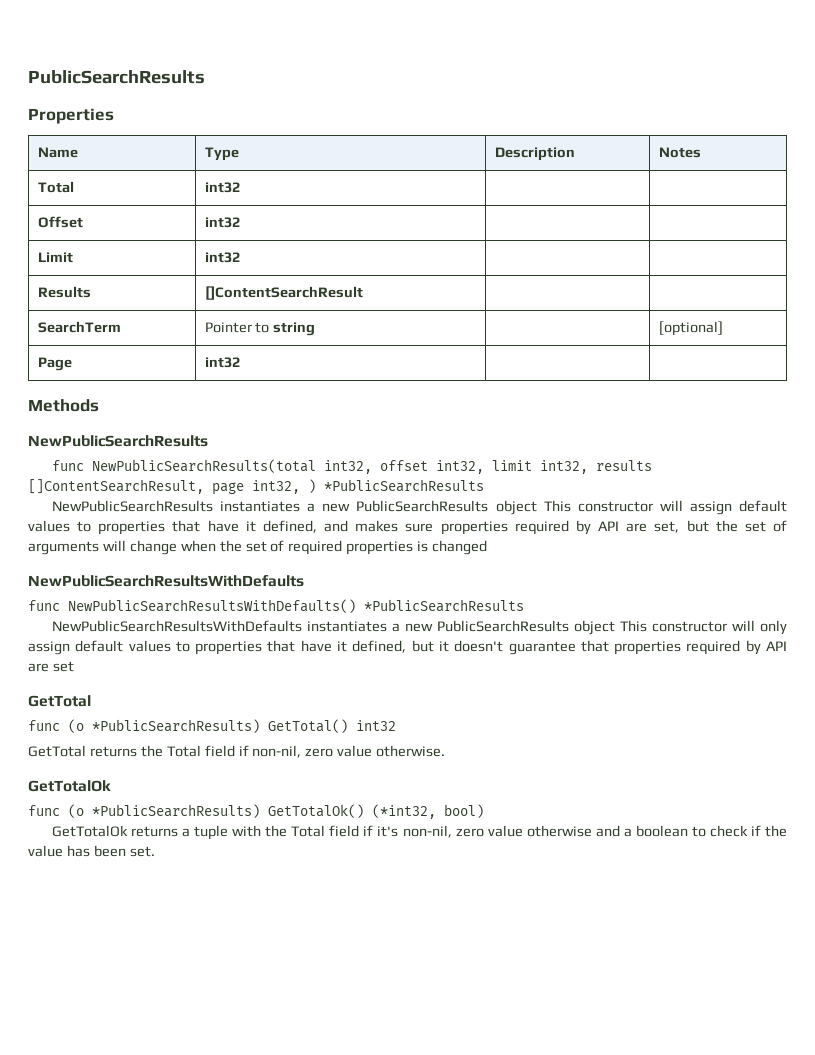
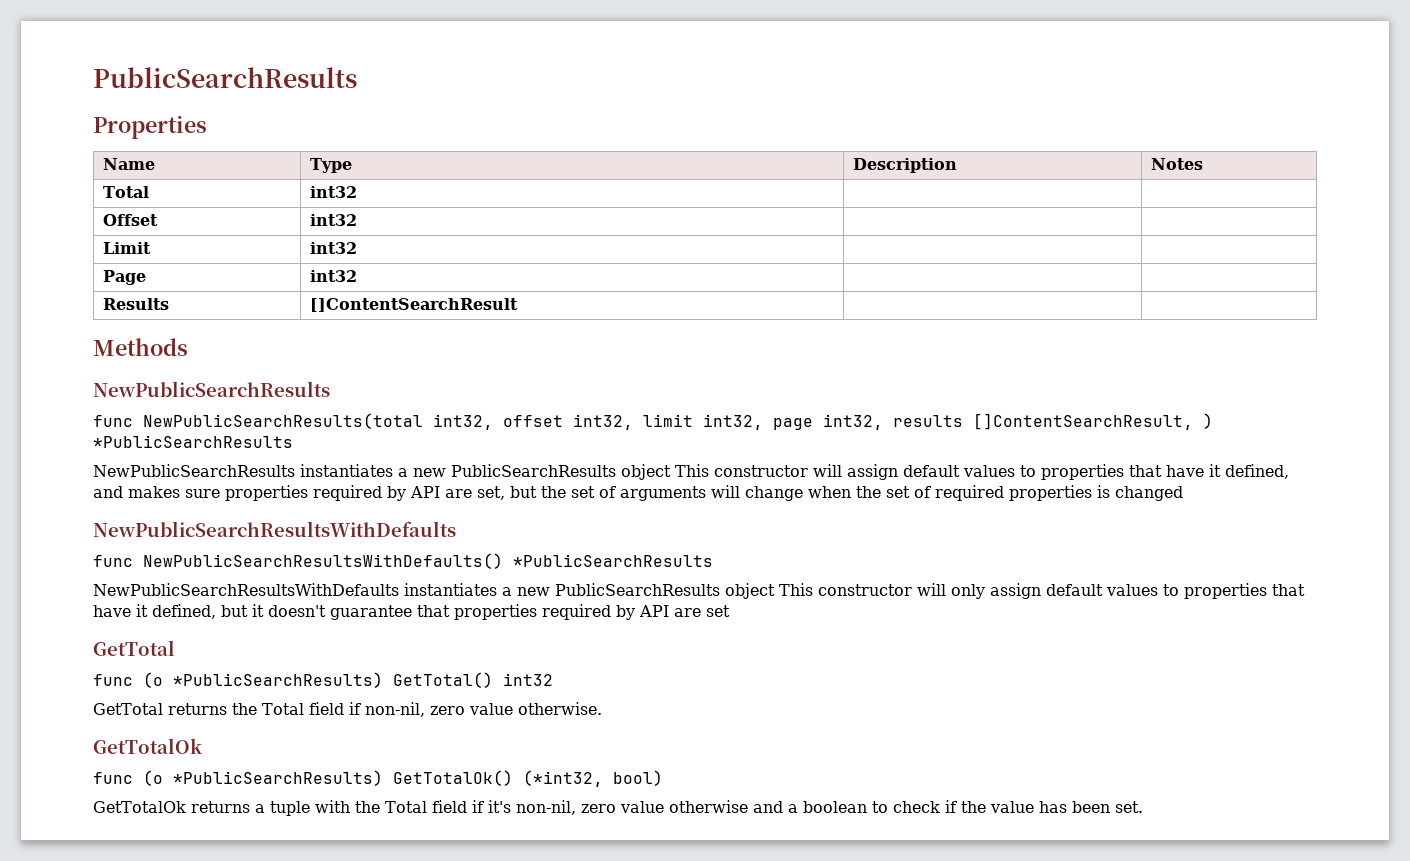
+ Page | int32 | |
- SearchTerm | Pointer to string | | [optional]
- Page | int32 | |
- func NewPublicSearchResults(total int32, offset int32, limit int32, results []ContentSearchResult, page int32, ) *PublicSearchResults
+ func NewPublicSearchResults(total int32, offset int32, limit int32, page int32, results []ContentSearchResult, ) *PublicSearchResults

